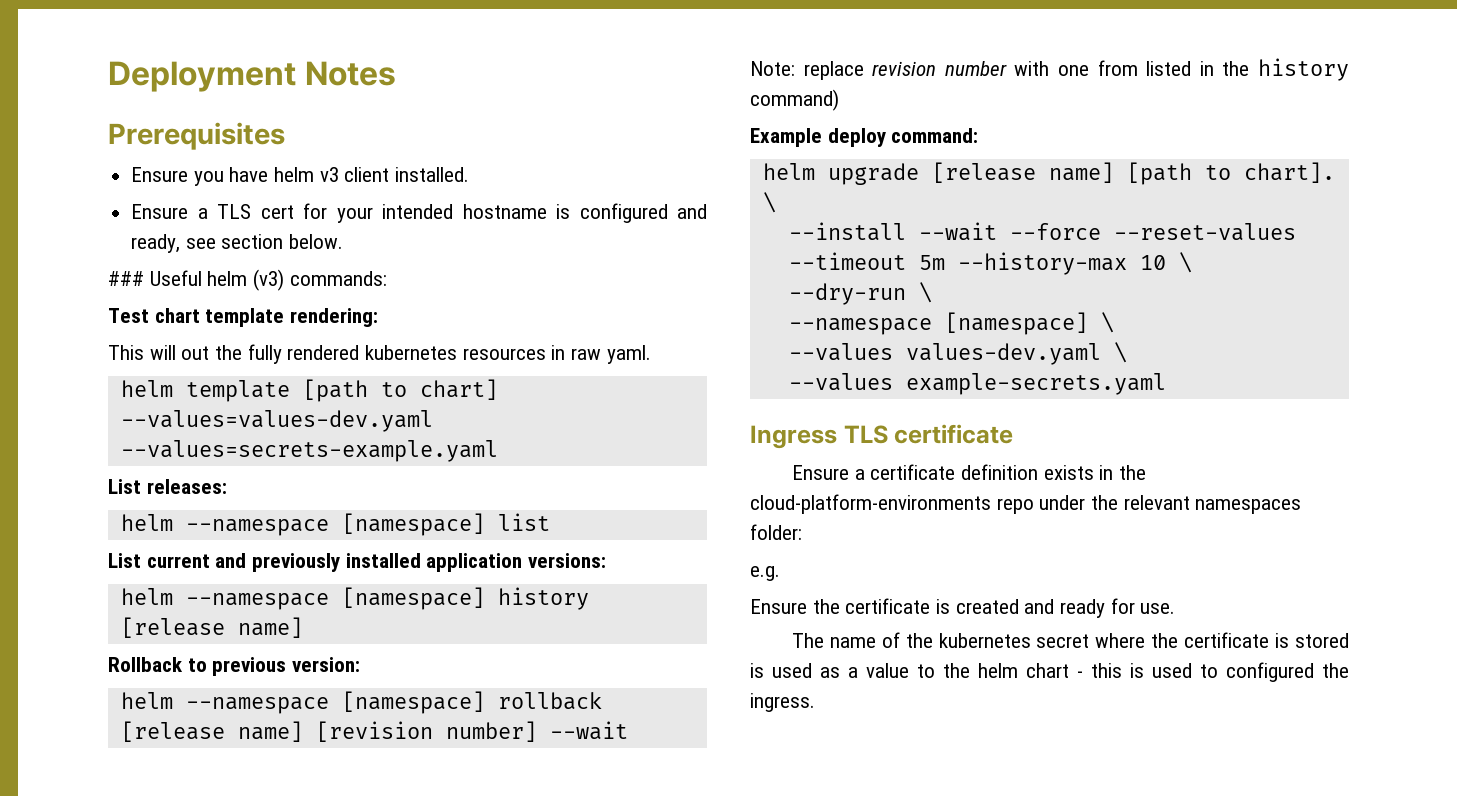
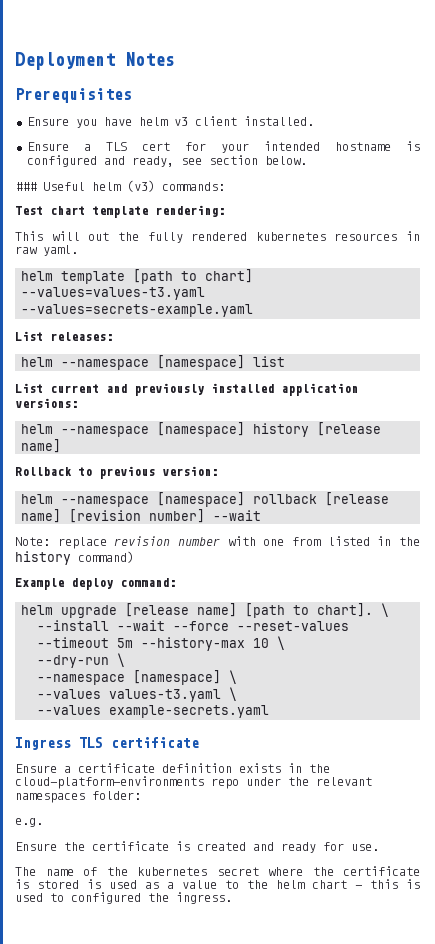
- helm template [path to chart] --values=values-dev.yaml --values=secrets-example.yaml
+ helm template [path to chart] --values=values-t3.yaml --values=secrets-example.yaml
- --values values-dev.yaml \
+ --values values-t3.yaml \

